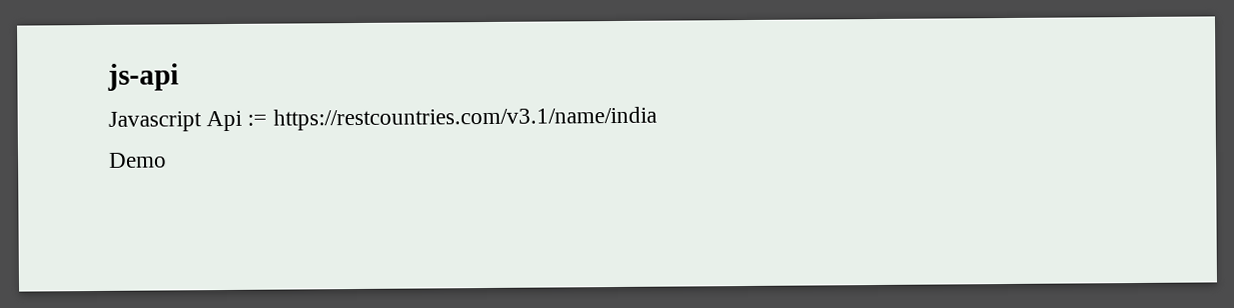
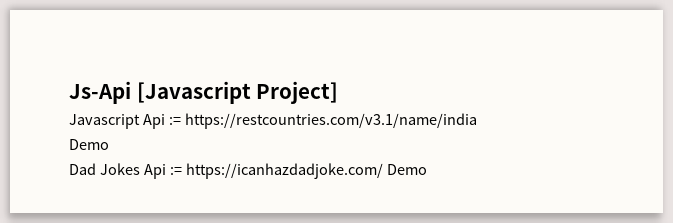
- js-api
+ Js-Api [Javascript Project]
+ Dad Jokes Api := https://icanhazdadjoke.com/ Demo

